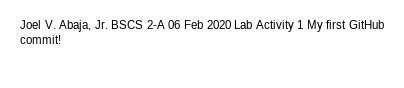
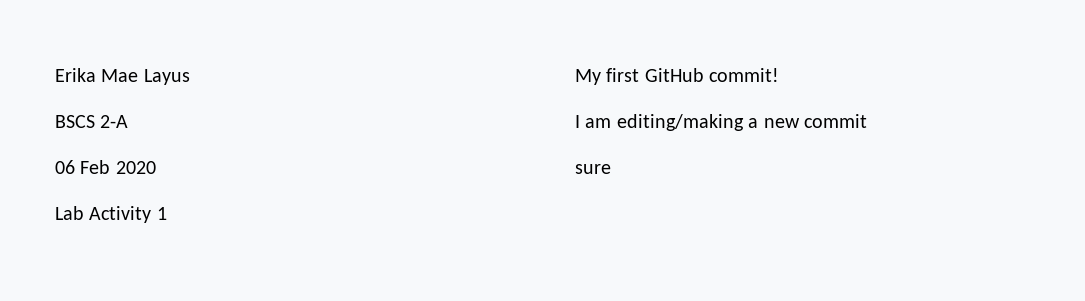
- Joel V. Abaja, Jr. BSCS 2-A 06 Feb 2020 Lab Activity 1 My first GitHub commit!
+ Erika Mae Layus
+ BSCS 2-A
+ 06 Feb 2020
+ Lab Activity 1
+ My first GitHub commit!
+ I am editing/making a new commit
+ sure

